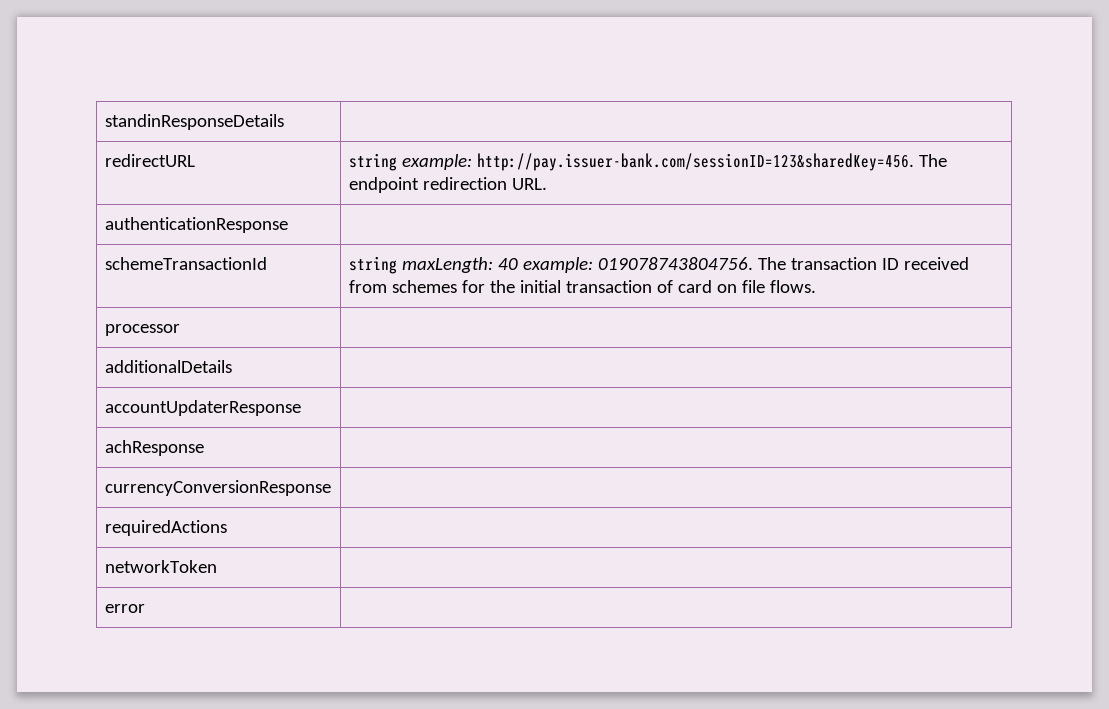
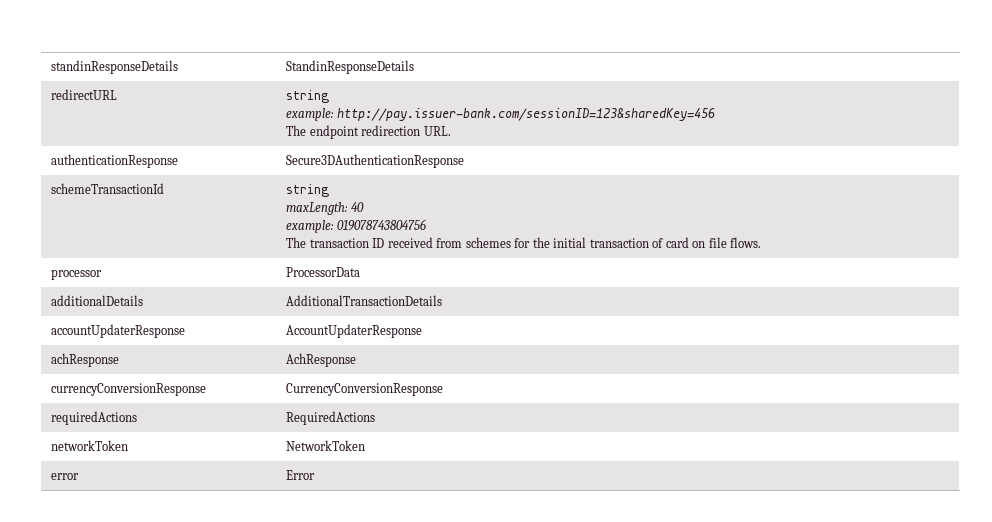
- standinResponseDetails |
+ standinResponseDetails | StandinResponseDetails
- redirectURL | string example: http://pay.issuer-bank.com/sessionID=123&sharedKey=456. The endpoint redirection URL.
+ redirectURL | string
+ example: http://pay.issuer-bank.com/sessionID=123&sharedKey=456
+ The endpoint redirection URL.
- authenticationResponse |
+ authenticationResponse | Secure3DAuthenticationResponse
- schemeTransactionId | string maxLength: 40 example: 019078743804756. The transaction ID received from schemes for the initial transaction of card on file flows.
+ schemeTransactionId | string
+ maxLength: 40
+ example: 019078743804756
+ The transaction ID received from schemes for the initial transaction of card on file flows.
- processor |
+ processor | ProcessorData
- additionalDetails |
+ additionalDetails | AdditionalTransactionDetails
- accountUpdaterResponse |
+ accountUpdaterResponse | AccountUpdaterResponse
- achResponse |
+ achResponse | AchResponse
- currencyConversionResponse |
+ currencyConversionResponse | CurrencyConversionResponse
- requiredActions |
+ requiredActions | RequiredActions
- networkToken |
+ networkToken | NetworkToken
- error |
+ error | Error

